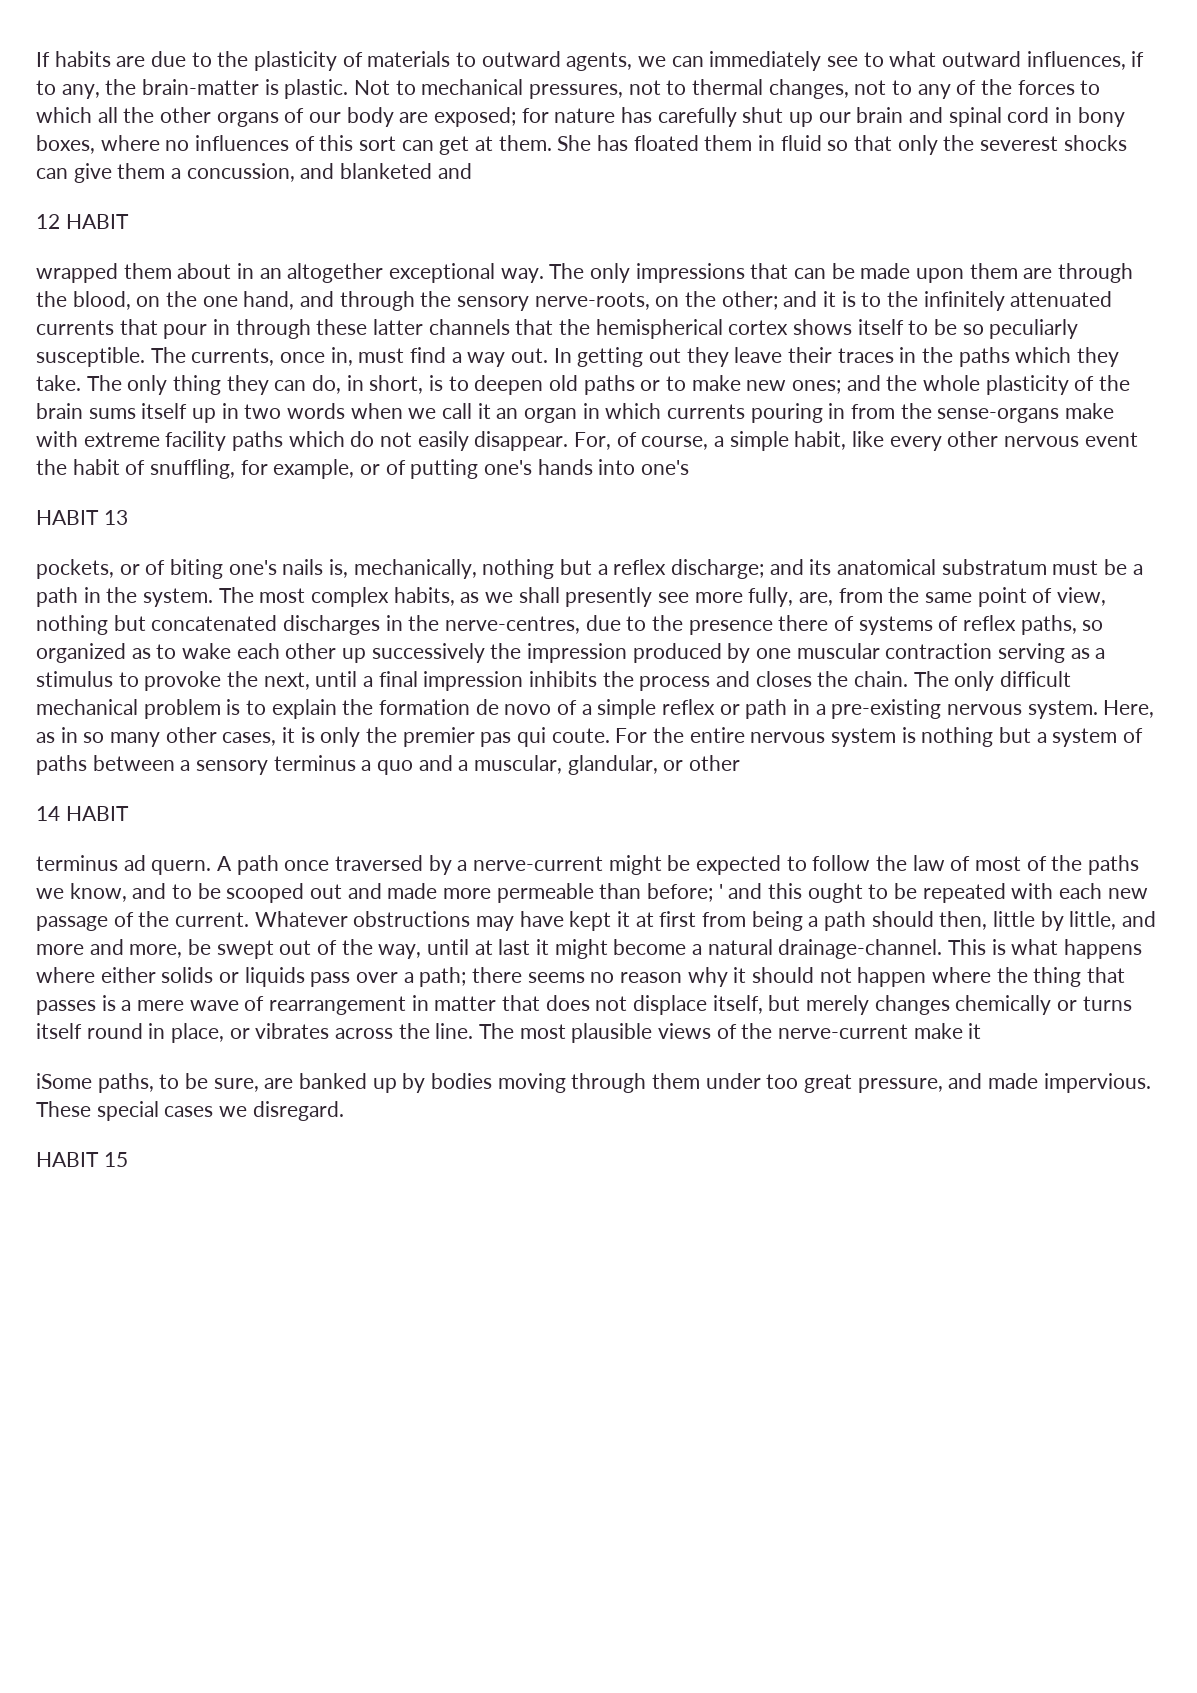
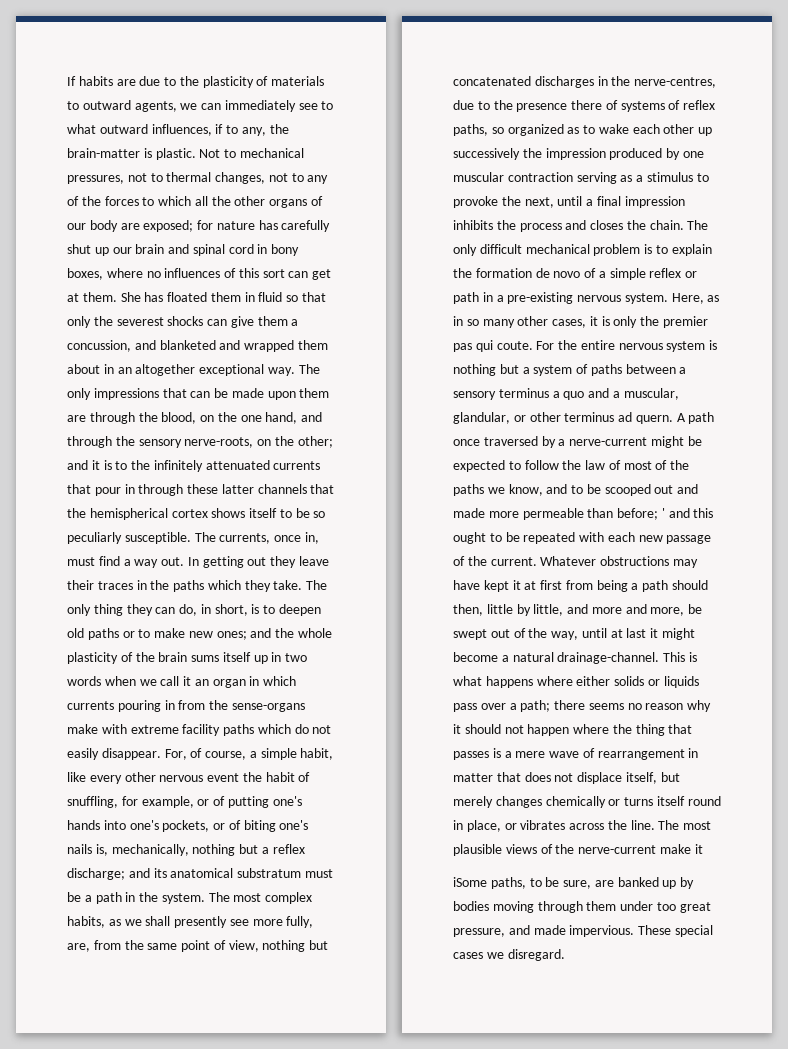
- She has floated them in fluid so that only the severest shocks can give them a concussion, and blanketed and
- 12 HABIT
- wrapped them about in an altogether exceptional way.
+ She has floated them in fluid so that only the severest shocks can give them a concussion, and blanketed and wrapped them about in an altogether exceptional way.
- For, of course, a simple habit, like every other nervous event the habit of snuffling, for example, or of putting one's hands into one's
- HABIT 13
- pockets, or of biting one's nails is, mechanically, nothing but a reflex discharge; and its anatomical substratum must be a path in the system.
+ For, of course, a simple habit, like every other nervous event the habit of snuffling, for example, or of putting one's hands into one's pockets, or of biting one's nails is, mechanically, nothing but a reflex discharge; and its anatomical substratum must be a path in the system.
- For the entire nervous system is nothing but a system of paths between a sensory terminus a quo and a muscular, glandular, or other
- 14 HABIT
- terminus ad quern.
+ For the entire nervous system is nothing but a system of paths between a sensory terminus a quo and a muscular, glandular, or other terminus ad quern.
- HABIT 15

